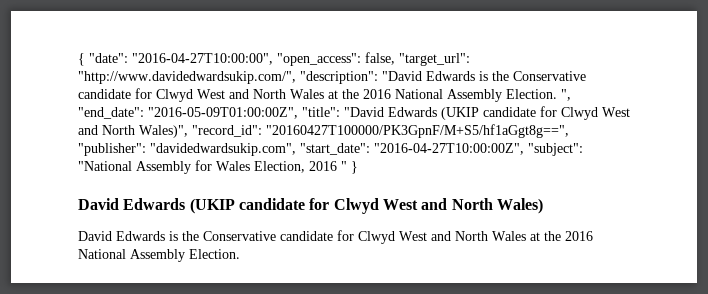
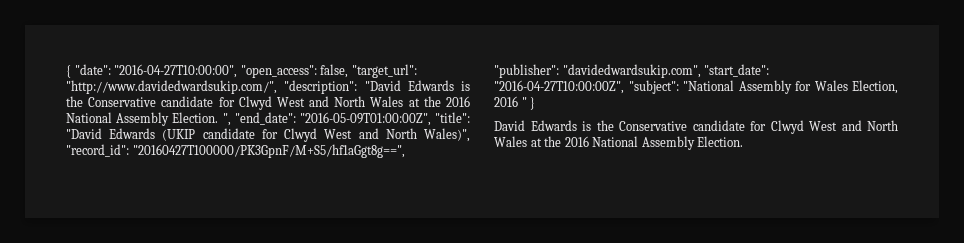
- David Edwards (UKIP candidate for Clwyd West and North Wales)

